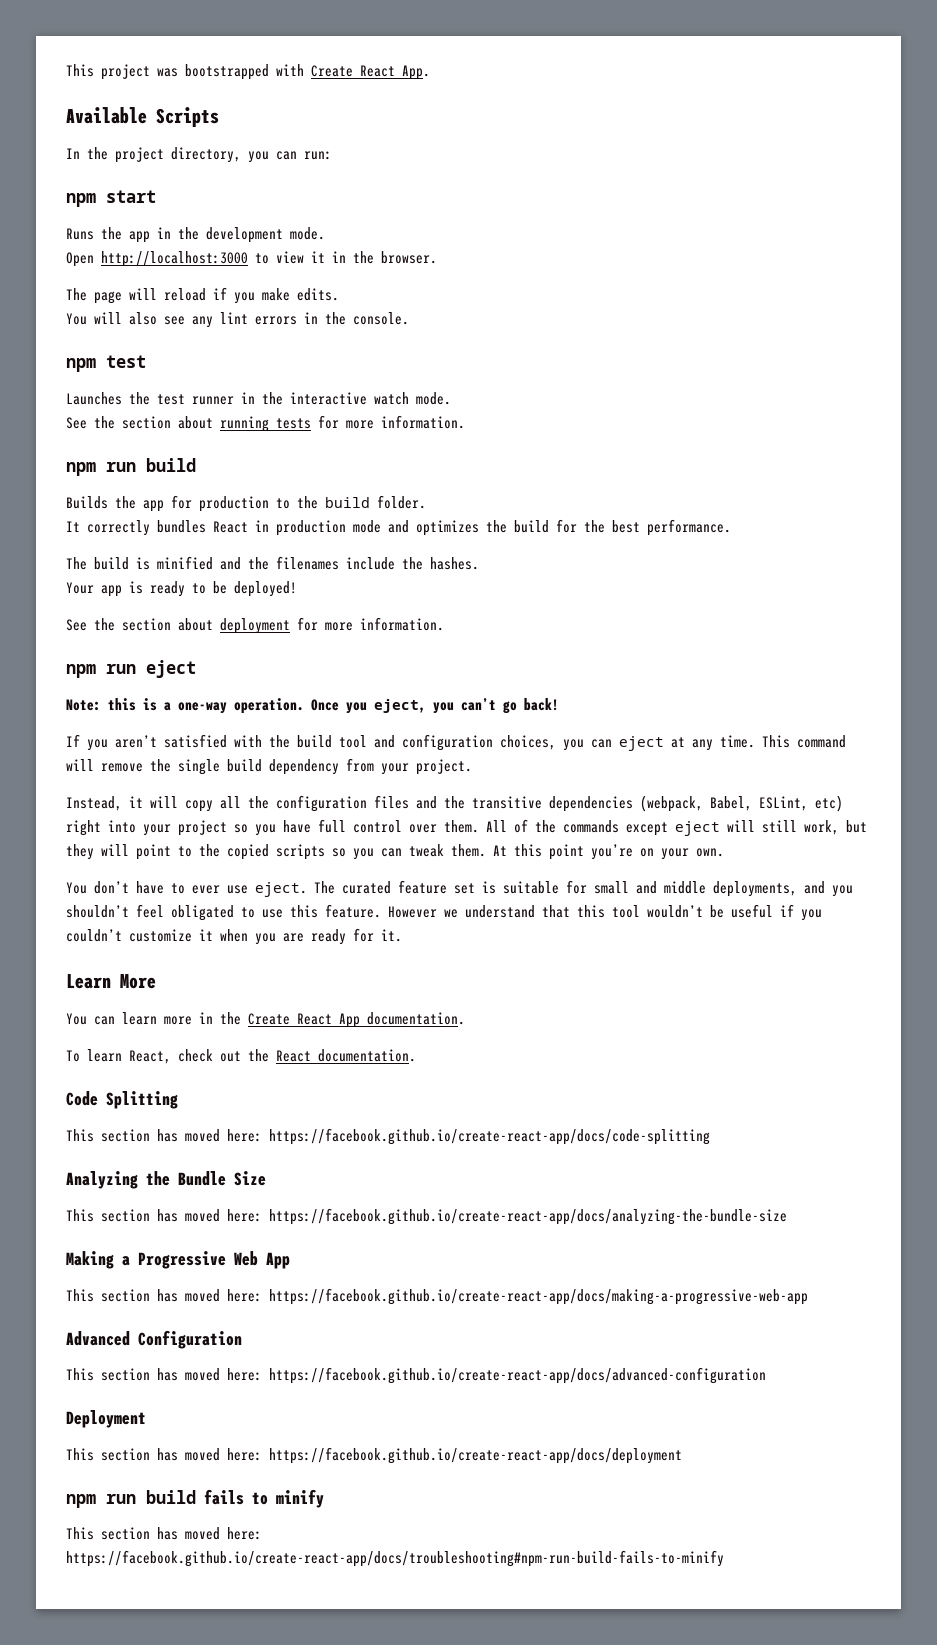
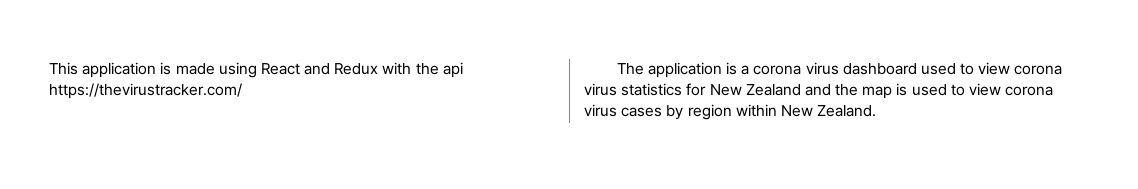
- This project was bootstrapped with Create React App.
- Available Scripts
- In the project directory, you can run:
- npm start
- Runs the app in the development mode.
- Open http://localhost:3000 to view it in the browser.
- The page will reload if you make edits.
- You will also see any lint errors in the console.
- npm test
- Launches the test runner in the interactive watch mode.
- See the section about running tests for more information.
- npm run build
- Builds the app for production to the build folder.
- It correctly bundles React in production mode and optimizes the build for the best performance.
- The build is minified and the filenames include the hashes.
- Your app is ready to be deployed!
- See the section about deployment for more information.
- npm run eject
- Note: this is a one-way operation. Once you eject, you can’t go back!
- If you aren’t satisfied with the build tool and configuration choices, you can eject at any time. This command will remove the single build dependency from your project.
- Instead, it will copy all the configuration files and the transitive dependencies (webpack, Babel, ESLint, etc) right into your project so you have full control over them. All of the commands except eject will still work, but they will point to the copied scripts so you can tweak them. At this point you’re on your own.
- You don’t have to ever use eject. The curated feature set is suitable for small and middle deployments, and you shouldn’t feel obligated to use this feature. However we understand that this tool wouldn’t be useful if you couldn’t customize it when you are ready for it.
- Learn More
- You can learn more in the Create React App documentation.
- To learn React, check out the React documentation.
- Code Splitting
- This section has moved here: https://facebook.github.io/create-react-app/docs/code-splitting
- Analyzing the Bundle Size
- This section has moved here: https://facebook.github.io/create-react-app/docs/analyzing-the-bundle-size
- Making a Progressive Web App
- This section has moved here: https://facebook.github.io/create-react-app/docs/making-a-progressive-web-app
- Advanced Configuration
- This section has moved here: https://facebook.github.io/create-react-app/docs/advanced-configuration
- Deployment
- This section has moved here: https://facebook.github.io/create-react-app/docs/deployment
- npm run build fails to minify
- This section has moved here: https://facebook.github.io/create-react-app/docs/troubleshooting#npm-run-build-fails-to-minify
+ This application is made using React and Redux with the api https://thevirustracker.com/
+ The application is a corona virus dashboard used to view corona virus statistics for New Zealand and the map is used to view corona virus cases by region within New Zealand.

